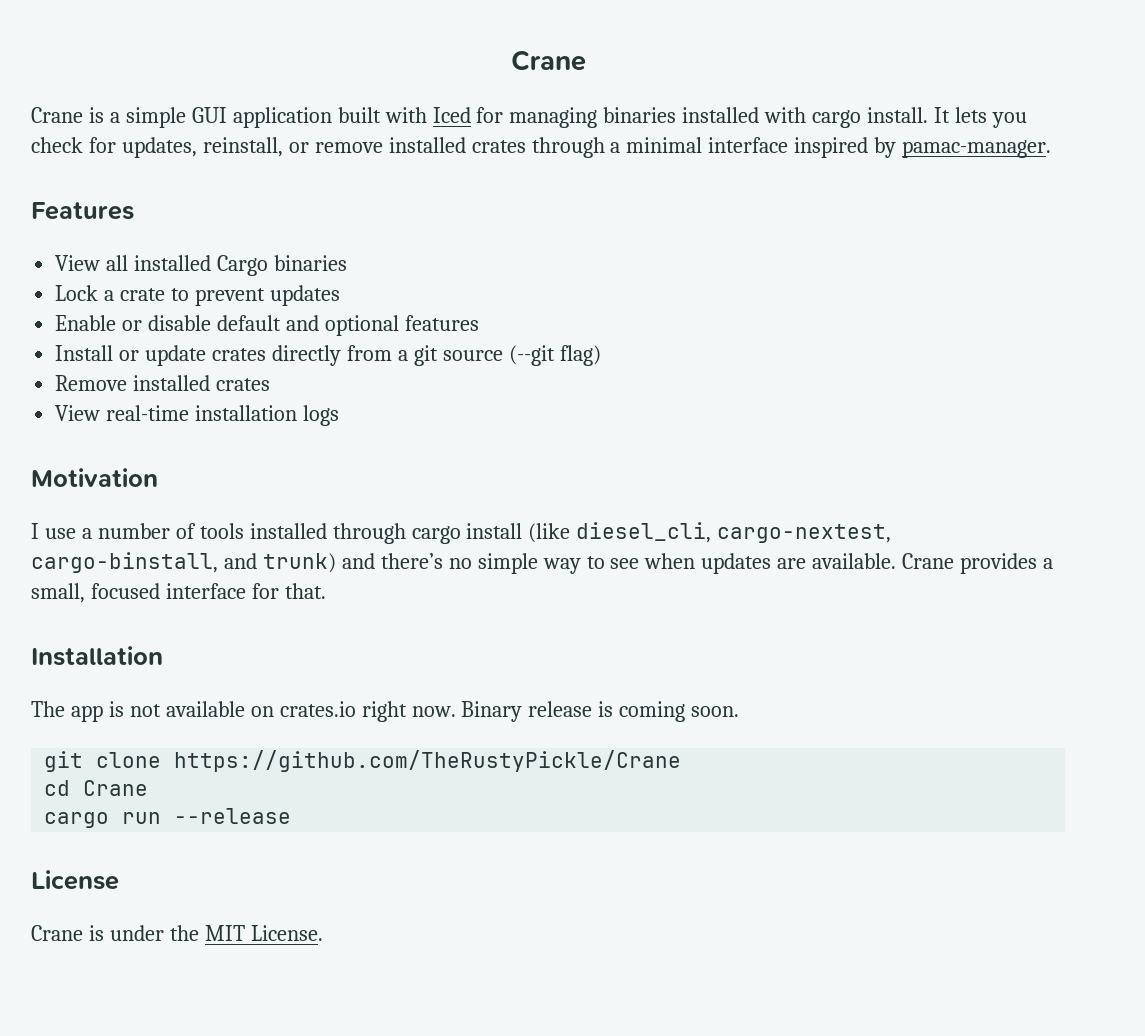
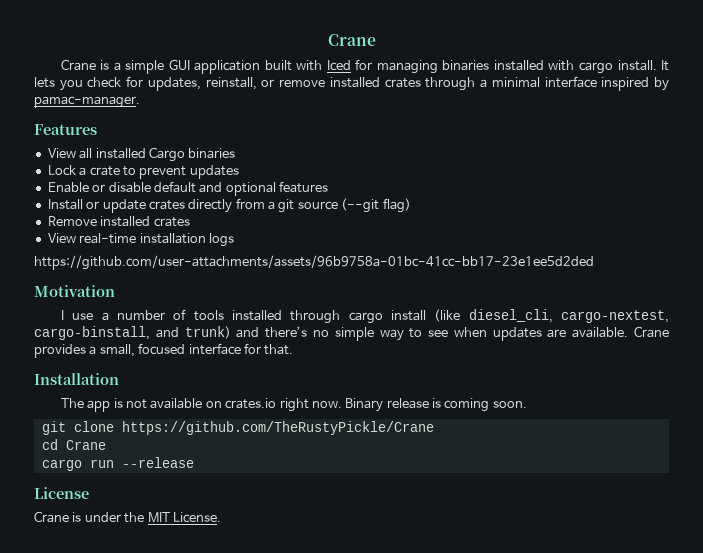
+ https://github.com/user-attachments/assets/96b9758a-01bc-41cc-bb17-23e1ee5d2ded

